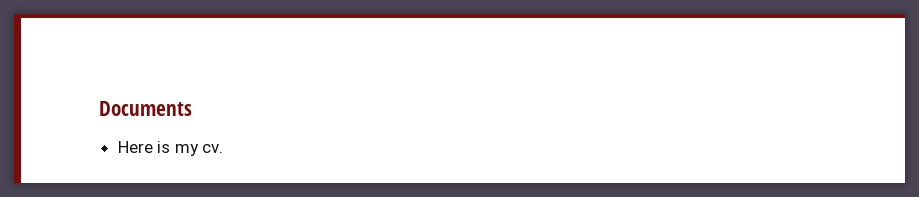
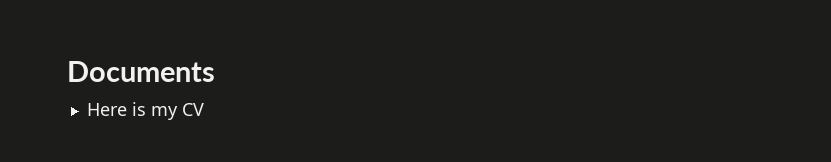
- Here is my cv.
+ Here is my CV

